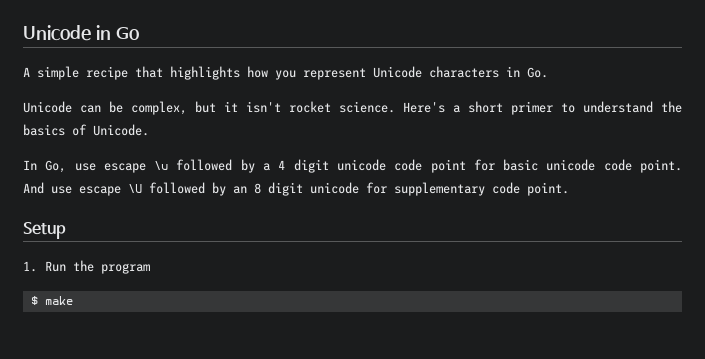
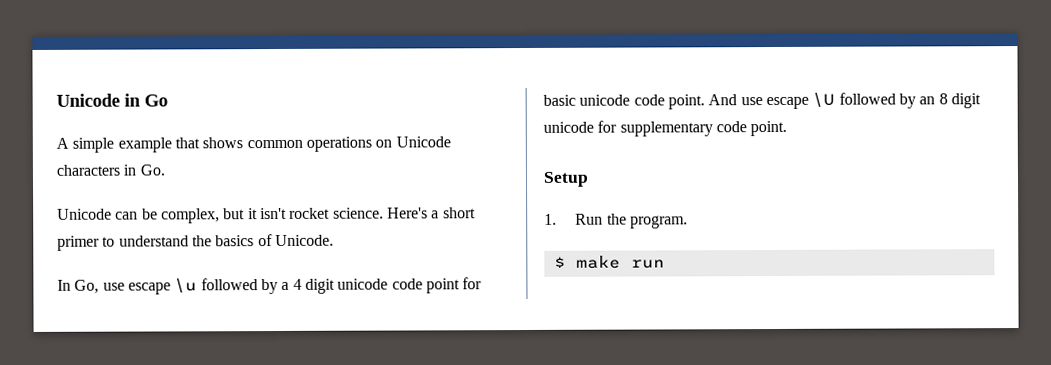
- A simple recipe that highlights how you represent Unicode characters in Go.
+ A simple example that shows common operations on Unicode characters in Go.
- 1. Run the program
+ 1. Run the program.
- $ make
+ $ make run

